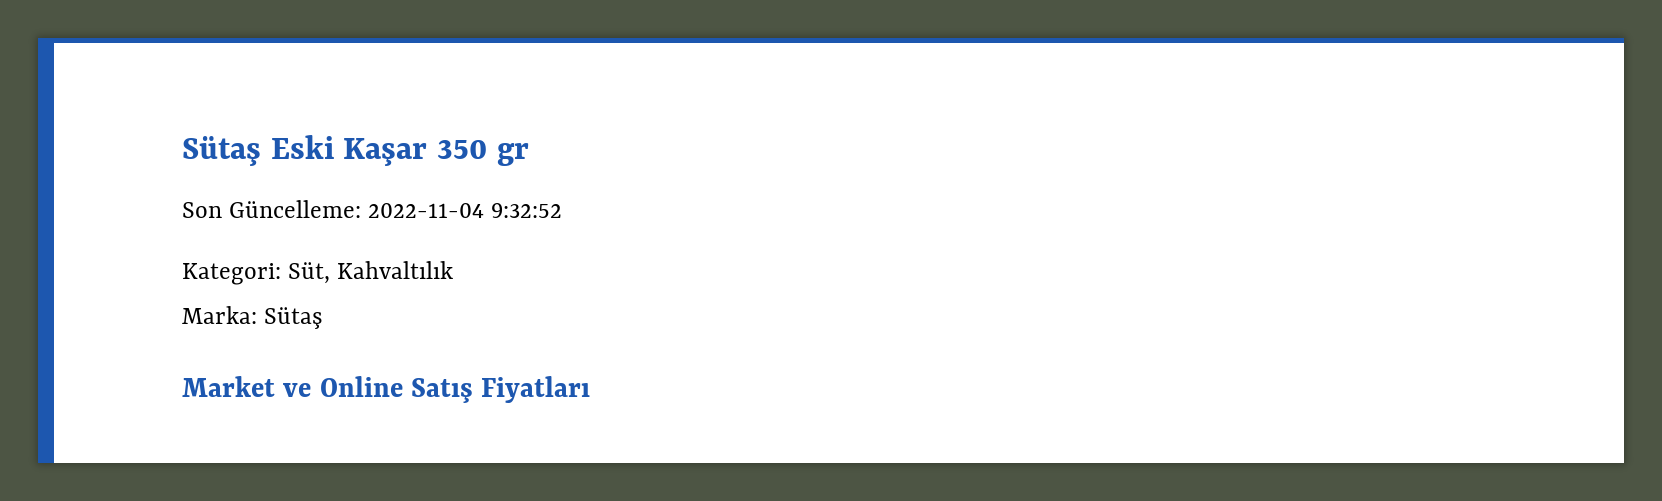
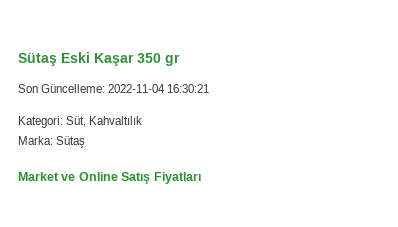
- Son Güncelleme: 2022-11-04 9:32:52
+ Son Güncelleme: 2022-11-04 16:30:21

